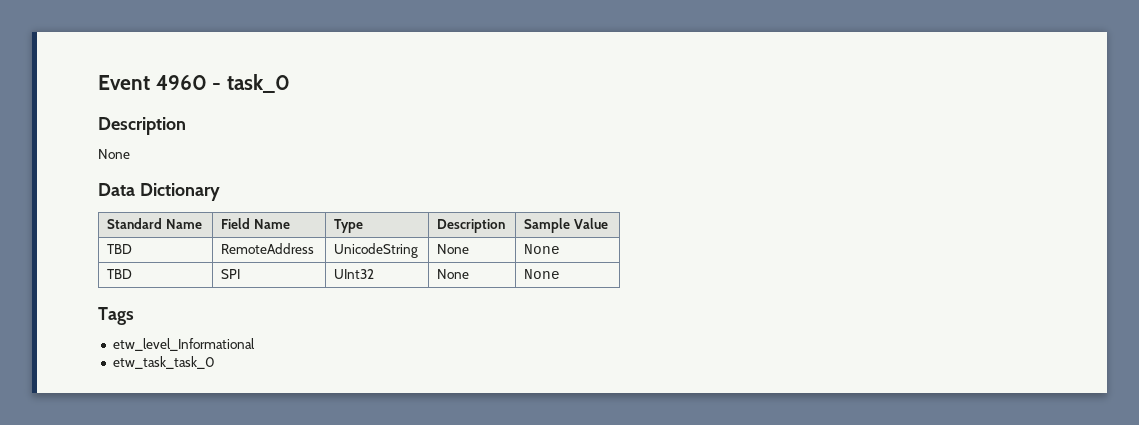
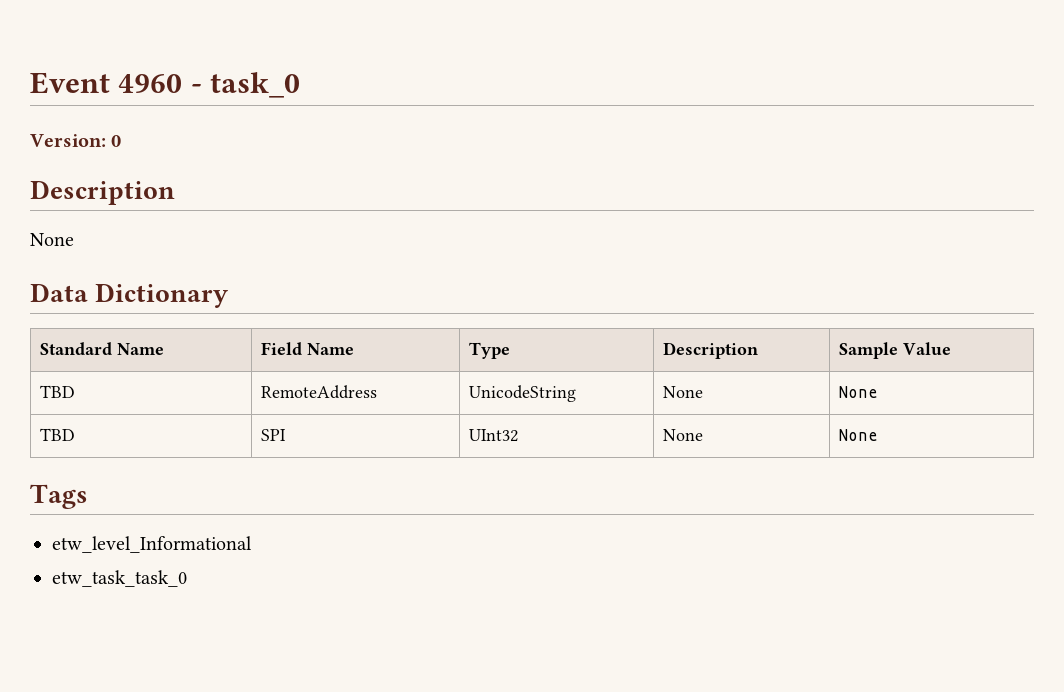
+ Version: 0

